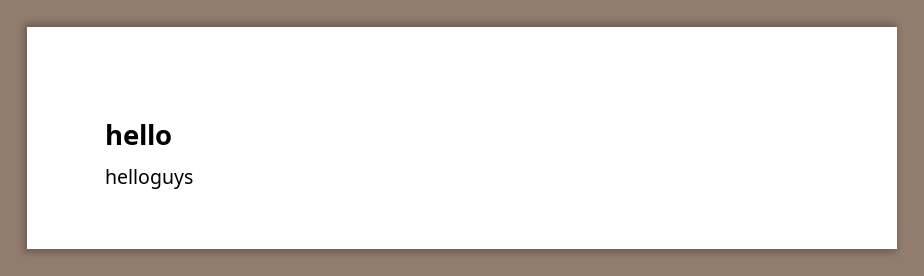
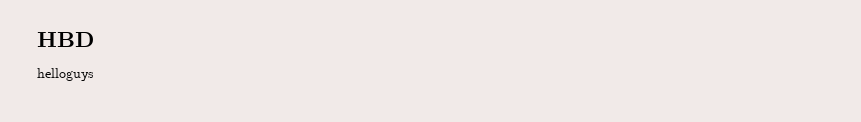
- hello
+ HBD

